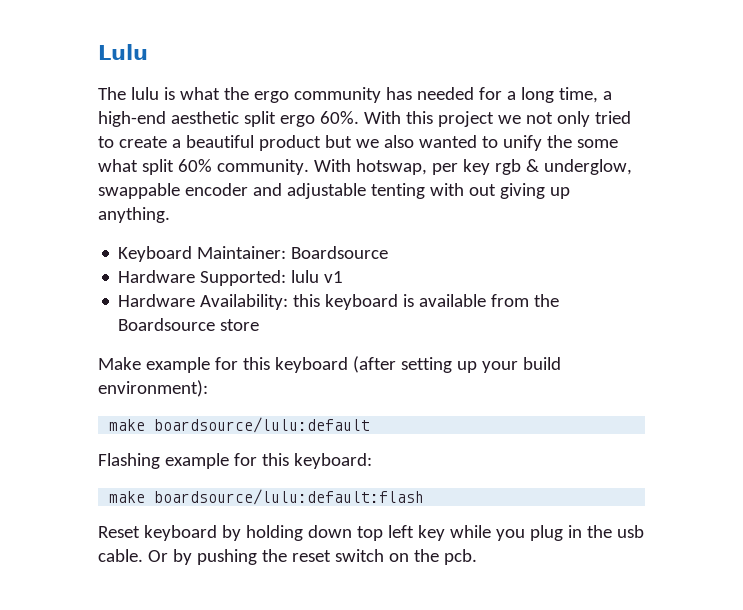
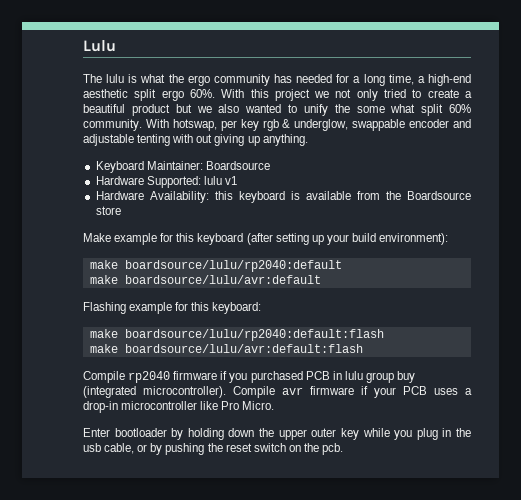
- make boardsource/lulu:default
+ make boardsource/lulu/rp2040:default
+ make boardsource/lulu/avr:default
- make boardsource/lulu:default:flash
- Reset keyboard by holding down top left key while you plug in the usb cable. Or by pushing the reset switch on the pcb.
+ make boardsource/lulu/rp2040:default:flash
+ make boardsource/lulu/avr:default:flash
+ Compile rp2040 firmware if you purchased PCB in lulu group buy (integrated microcontroller). Compile avr firmware if your PCB uses a drop-in microcontroller like Pro Micro.
+ Enter bootloader by holding down the upper outer key while you plug in the usb cable, or by pushing the reset switch on the pcb.

